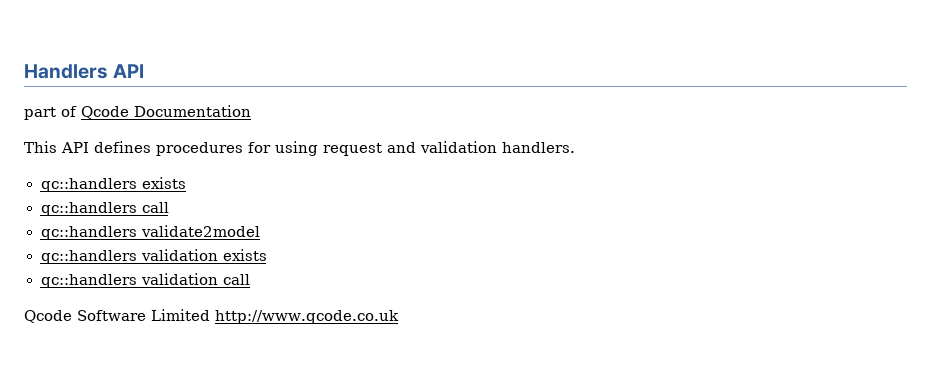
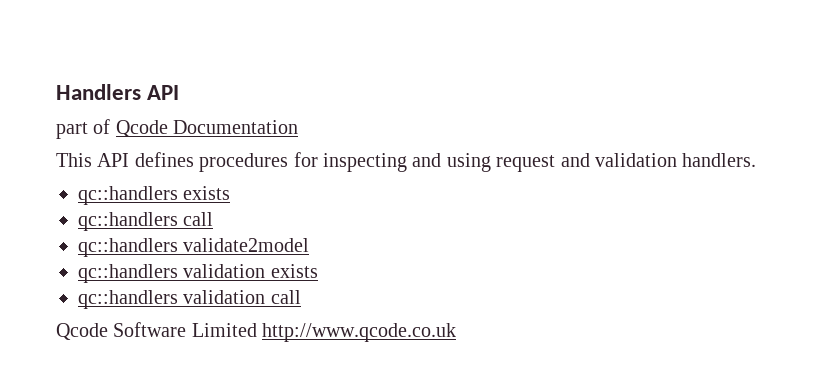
- This API defines procedures for using request and validation handlers.
+ This API defines procedures for inspecting and using request and validation handlers.

